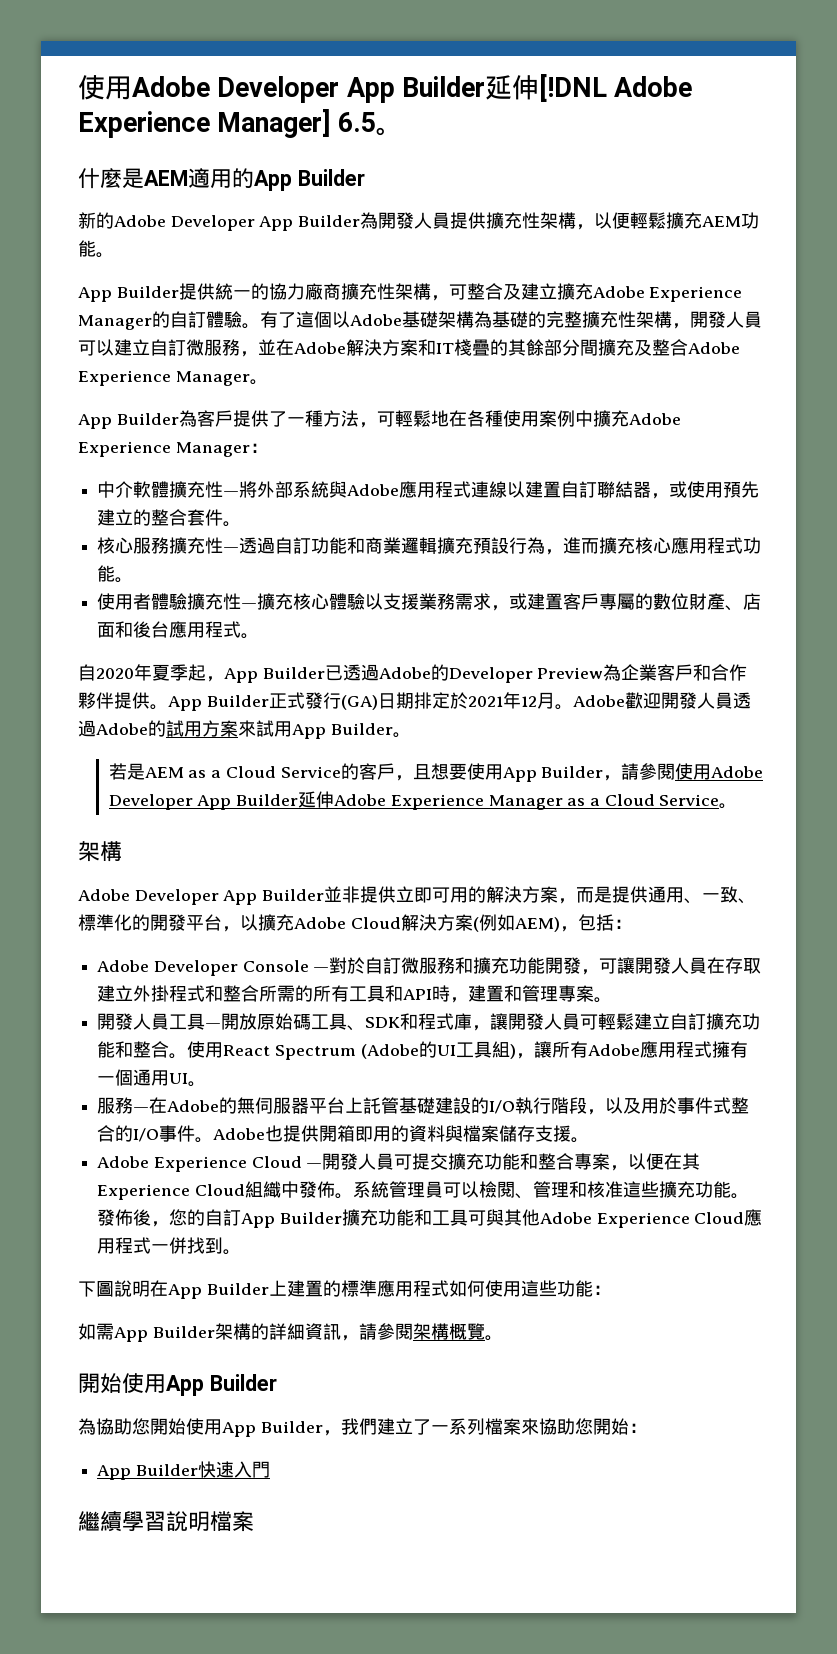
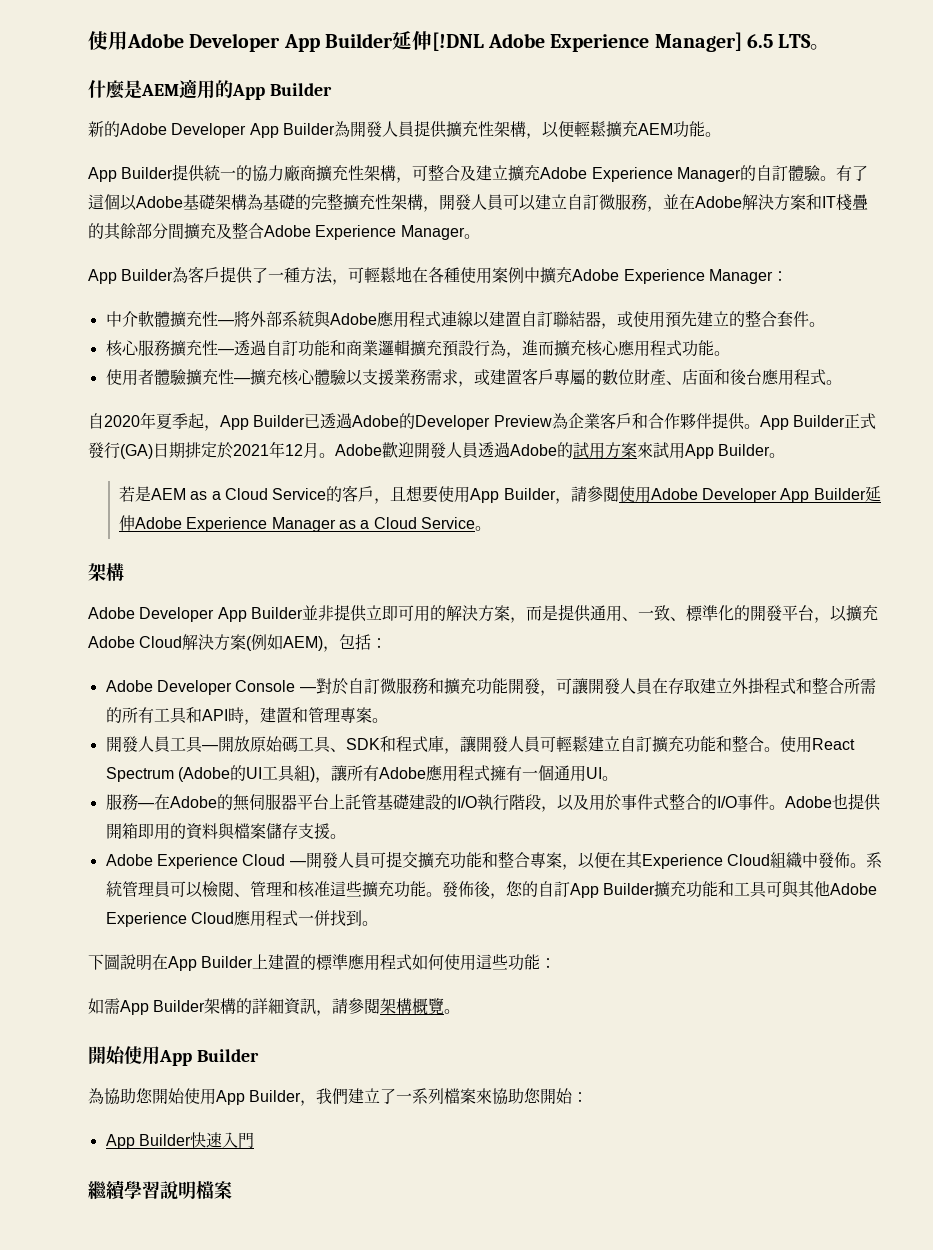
- 使用Adobe Developer App Builder延伸[!DNL Adobe Experience Manager] 6.5。
+ 使用Adobe Developer App Builder延伸[!DNL Adobe Experience Manager] 6.5 LTS。

